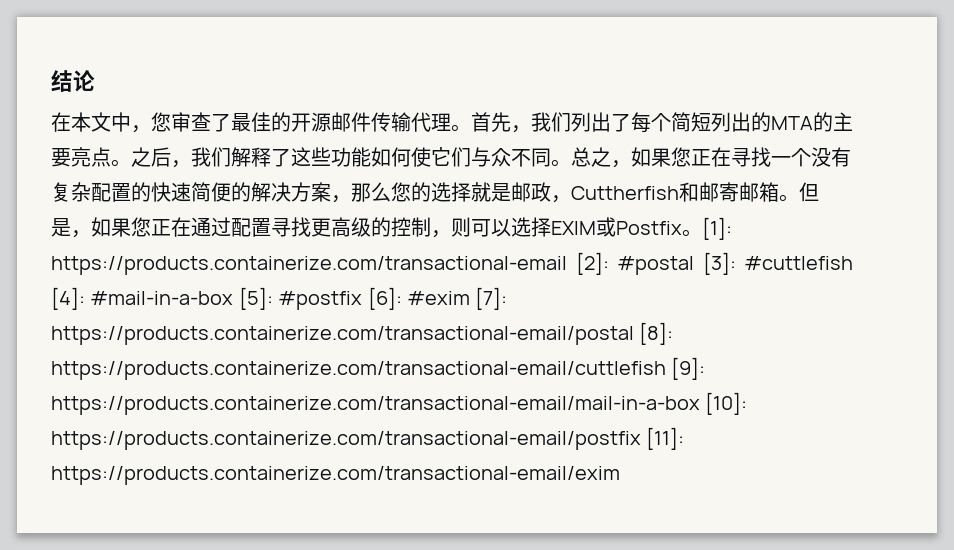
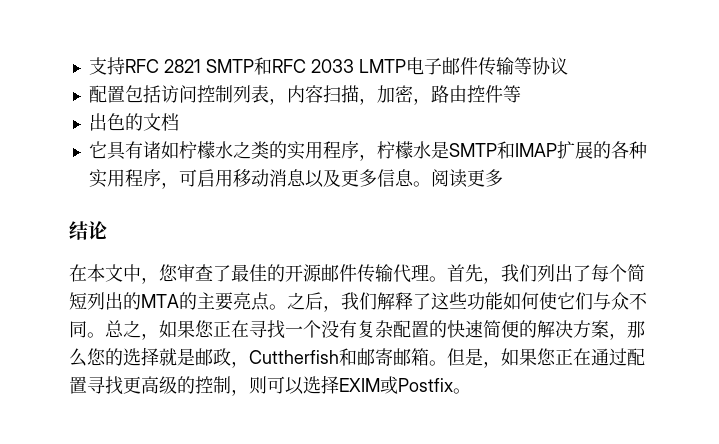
+ 支持RFC 2821 SMTP和RFC 2033 LMTP电子邮件传输等协议
+ 配置包括访问控制列表，内容扫描，加密，路由控件等
+ 出色的文档
+ 它具有诸如柠檬水之类的实用程序，柠檬水是SMTP和IMAP扩展的各种实用程序，可启用移动消息以及更多信息。阅读更多
- [1]: https://products.containerize.com/transactional-email [2]: #postal [3]: #cuttlefish [4]: #mail-in-a-box [5]: #postfix [6]: #exim [7]: https://products.containerize.com/transactional-email/postal [8]: https://products.containerize.com/transactional-email/cuttlefish [9]: https://products.containerize.com/transactional-email/mail-in-a-box [10]: https://products.containerize.com/transactional-email/postfix [11]: https://products.containerize.com/transactional-email/exim

